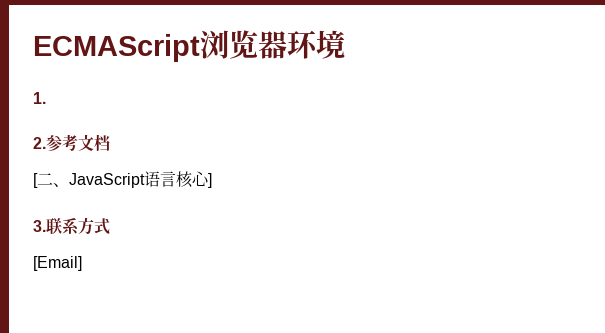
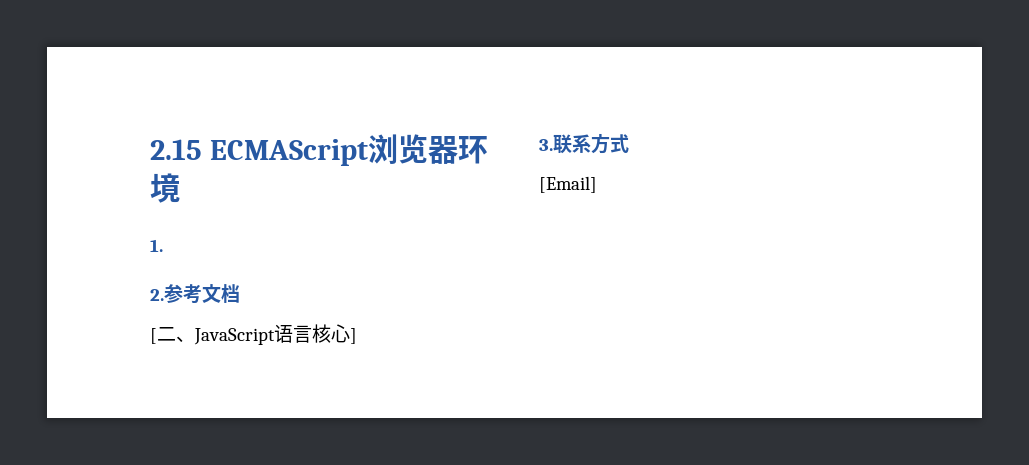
- ECMAScript浏览器环境
+ 2.15 ECMAScript浏览器环境

